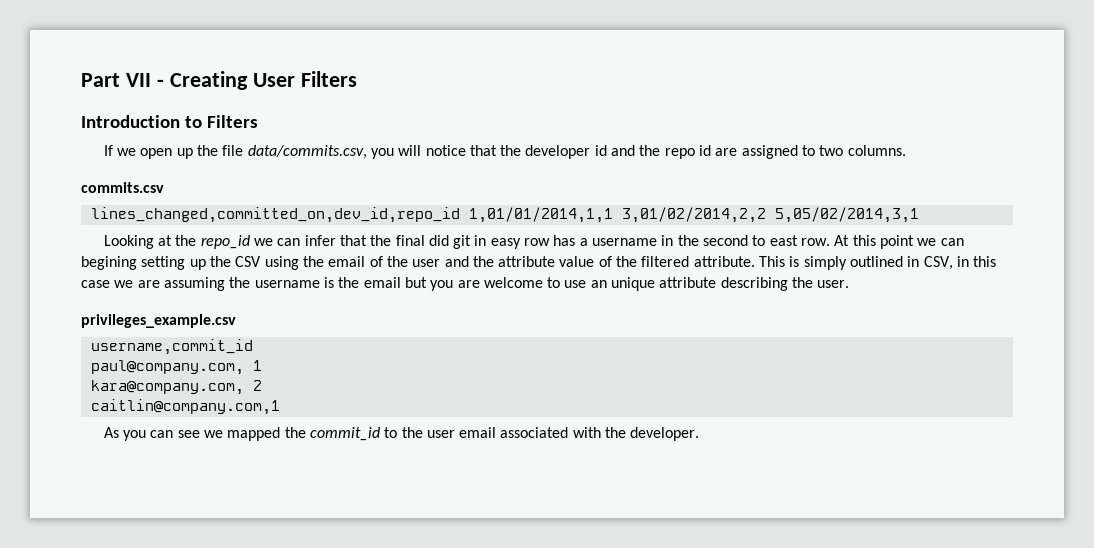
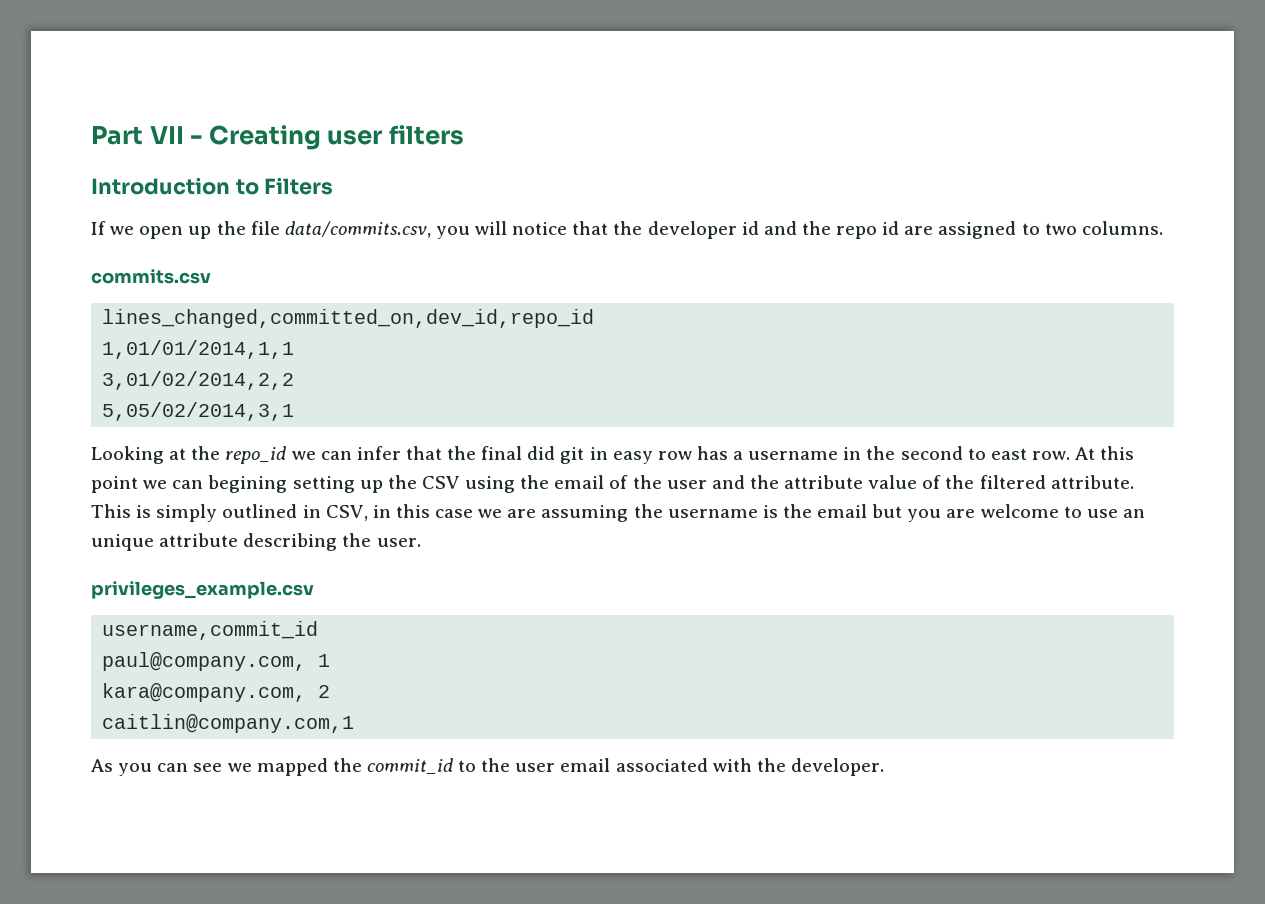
- Part VII - Creating User Filters
+ Part VII - Creating user filters
- lines_changed,committed_on,dev_id,repo_id 1,01/01/2014,1,1 3,01/02/2014,2,2 5,05/02/2014,3,1
+ lines_changed,committed_on,dev_id,repo_id
+ 1,01/01/2014,1,1
+ 3,01/02/2014,2,2
+ 5,05/02/2014,3,1

